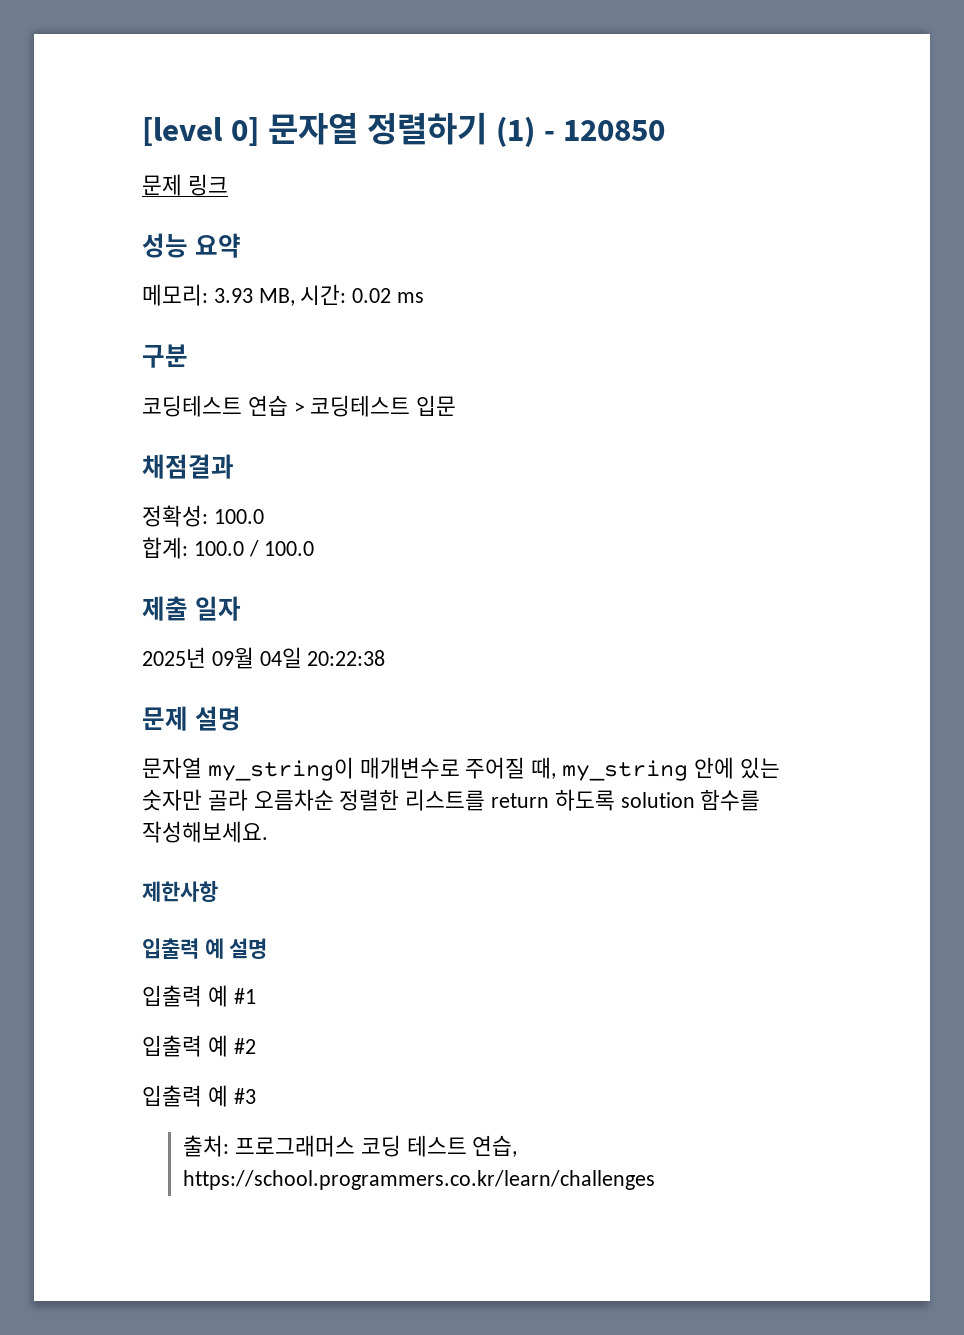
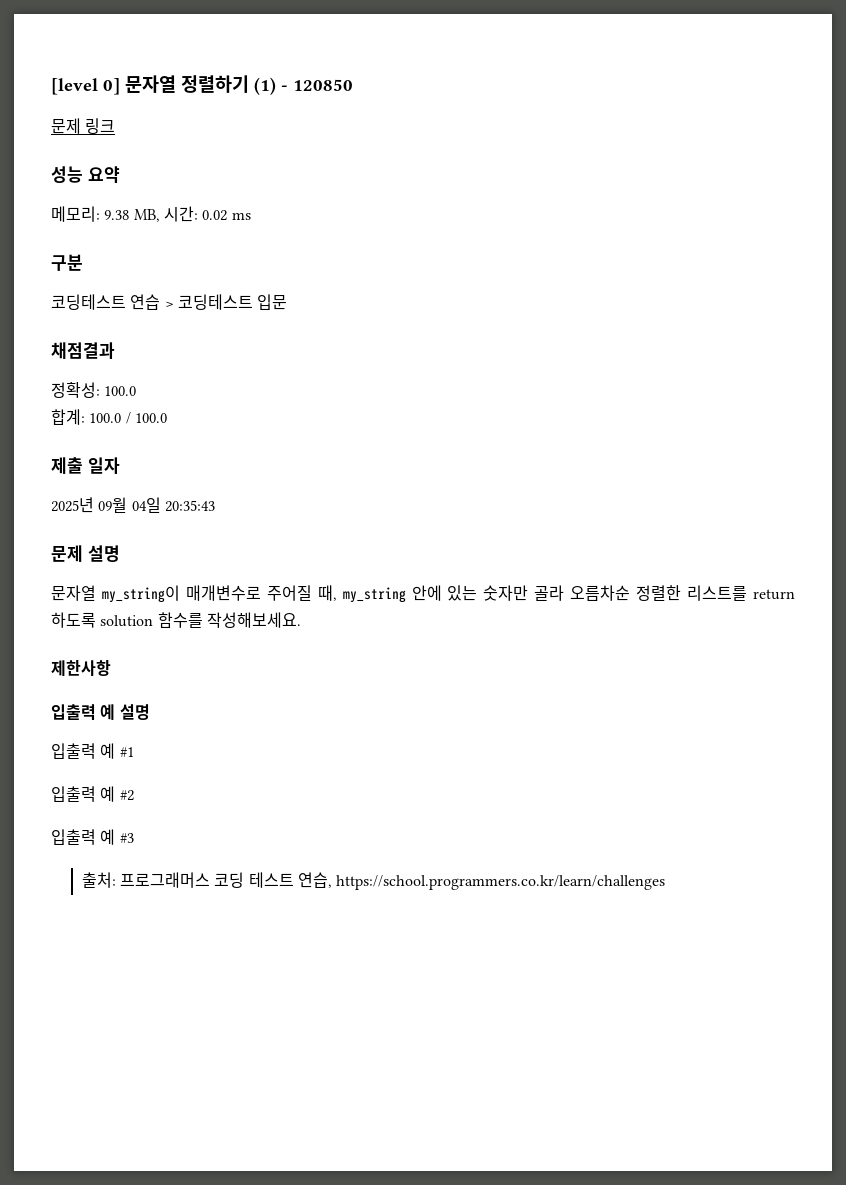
- 메모리: 3.93 MB, 시간: 0.02 ms
+ 메모리: 9.38 MB, 시간: 0.02 ms
- 2025년 09월 04일 20:22:38
+ 2025년 09월 04일 20:35:43

